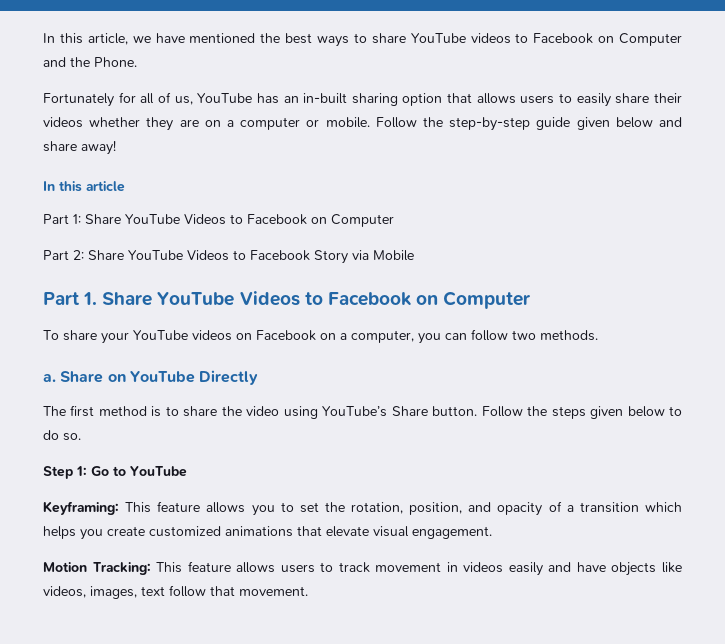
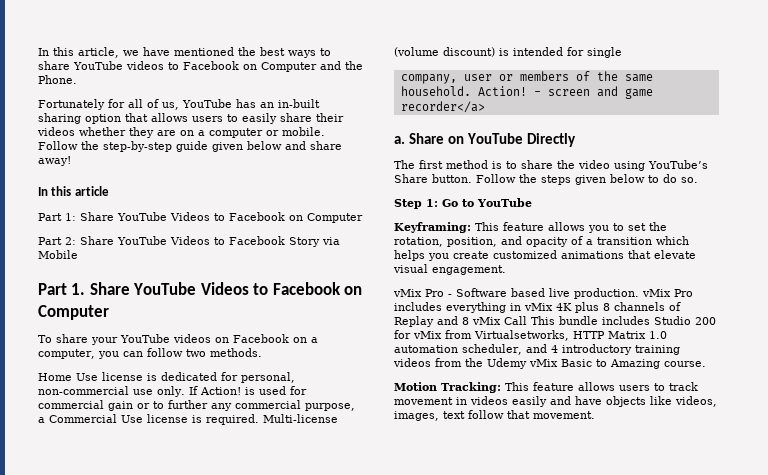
+ Home Use license is dedicated for personal, non-commercial use only. If Action! is used for commercial gain or to further any commercial purpose, a Commercial Use license is required. Multi-license (volume discount) is intended for single
+ company, user or members of the same household. Action! - screen and game recorder</a>
+ vMix Pro - Software based live production. vMix Pro includes everything in vMix 4K plus 8 channels of Replay and 8 vMix Call This bundle includes Studio 200 for vMix from Virtualsetworks, HTTP Matrix 1.0 automation scheduler, and 4 introductory training videos from the Udemy vMix Basic to Amazing course.

